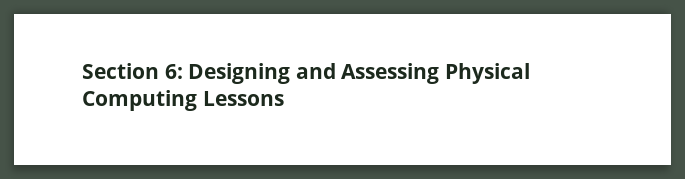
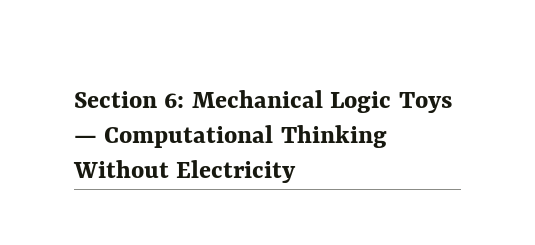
- Section 6: Designing and Assessing Physical Computing Lessons
+ Section 6: Mechanical Logic Toys — Computational Thinking Without Electricity

